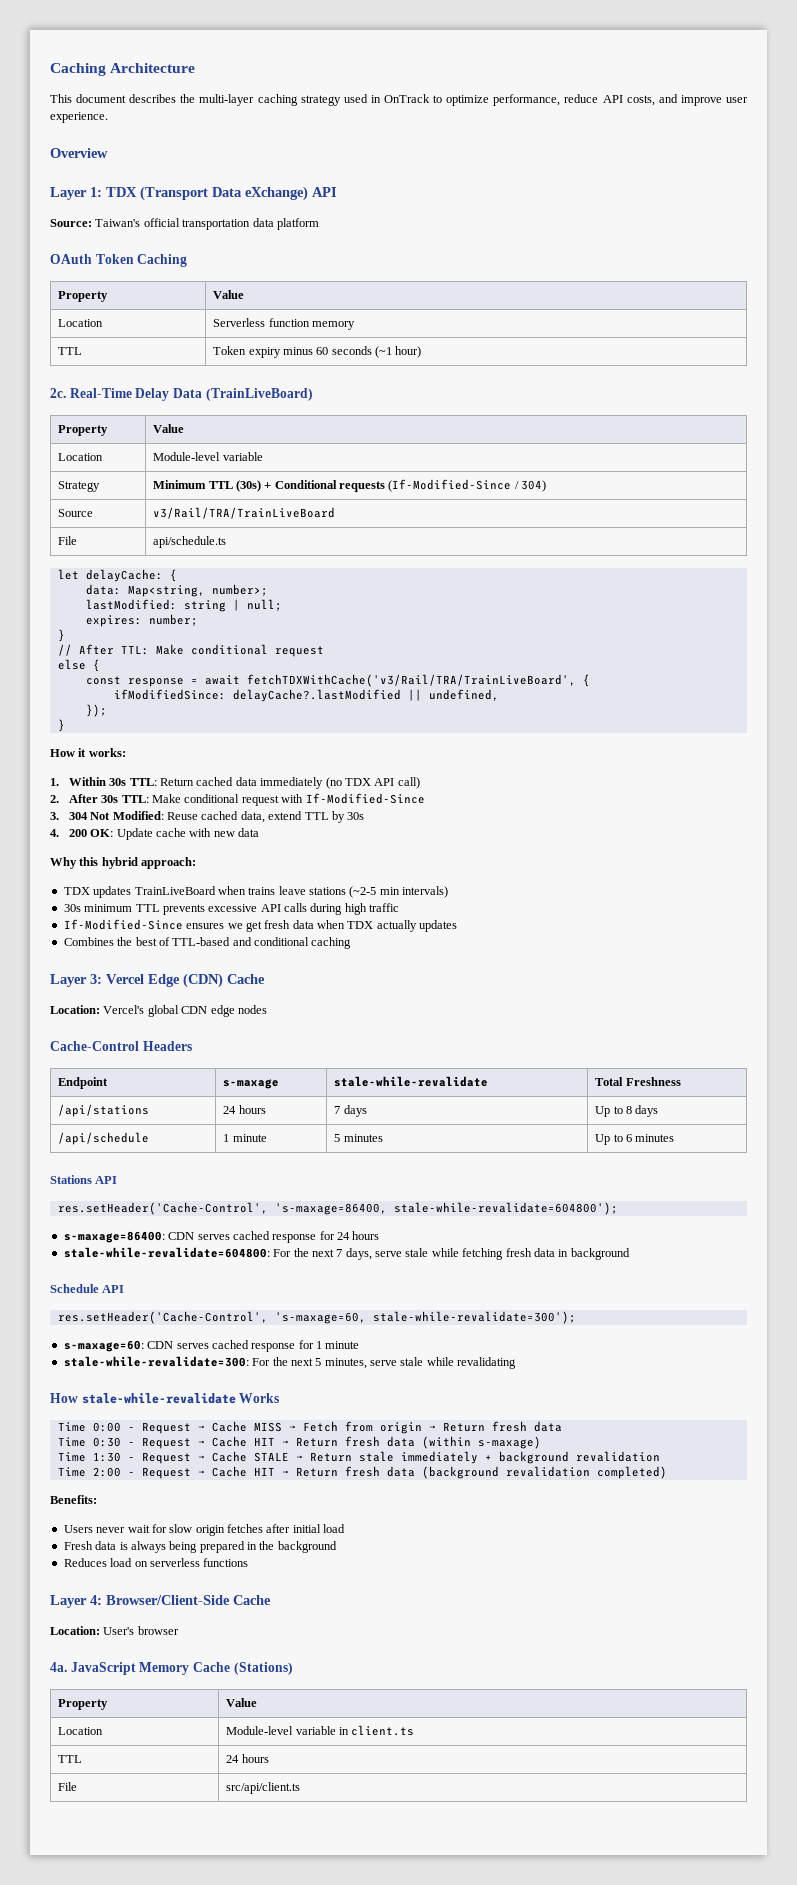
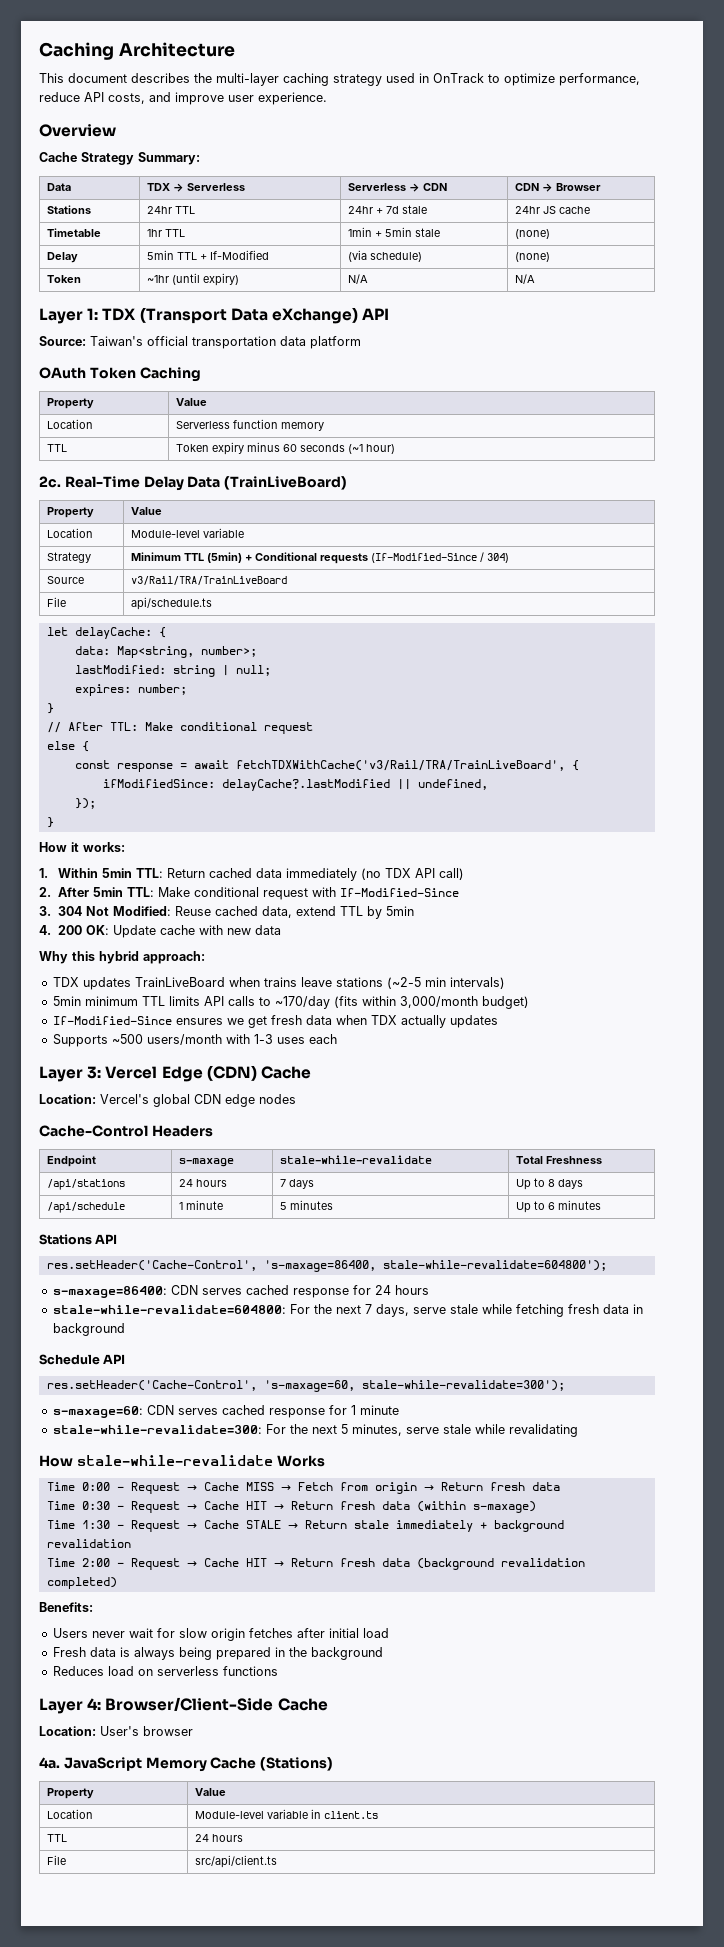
+ Cache Strategy Summary:
+ Data | TDX → Serverless | Serverless → CDN | CDN → Browser
+ Stations | 24hr TTL | 24hr + 7d stale | 24hr JS cache
+ Timetable | 1hr TTL | 1min + 5min stale | (none)
+ Delay | 5min TTL + If-Modified | (via schedule) | (none)
+ Token | ~1hr (until expiry) | N/A | N/A
- Strategy | Minimum TTL (30s) + Conditional requests (If-Modified-Since / 304)
+ Strategy | Minimum TTL (5min) + Conditional requests (If-Modified-Since / 304)
- 1. Within 30s TTL: Return cached data immediately (no TDX API call)
+ 1. Within 5min TTL: Return cached data immediately (no TDX API call)
- 2. After 30s TTL: Make conditional request with If-Modified-Since
+ 2. After 5min TTL: Make conditional request with If-Modified-Since
- 3. 304 Not Modified: Reuse cached data, extend TTL by 30s
+ 3. 304 Not Modified: Reuse cached data, extend TTL by 5min
- 30s minimum TTL prevents excessive API calls during high traffic
+ 5min minimum TTL limits API calls to ~170/day (fits within 3,000/month budget)
- Combines the best of TTL-based and conditional caching
+ Supports ~500 users/month with 1-3 uses each

